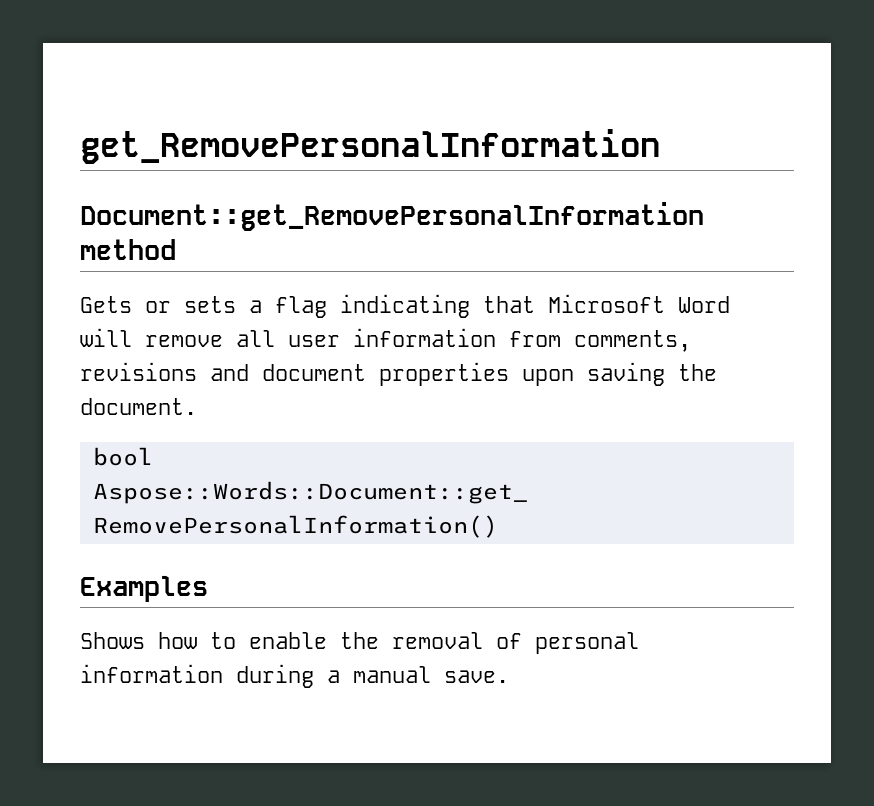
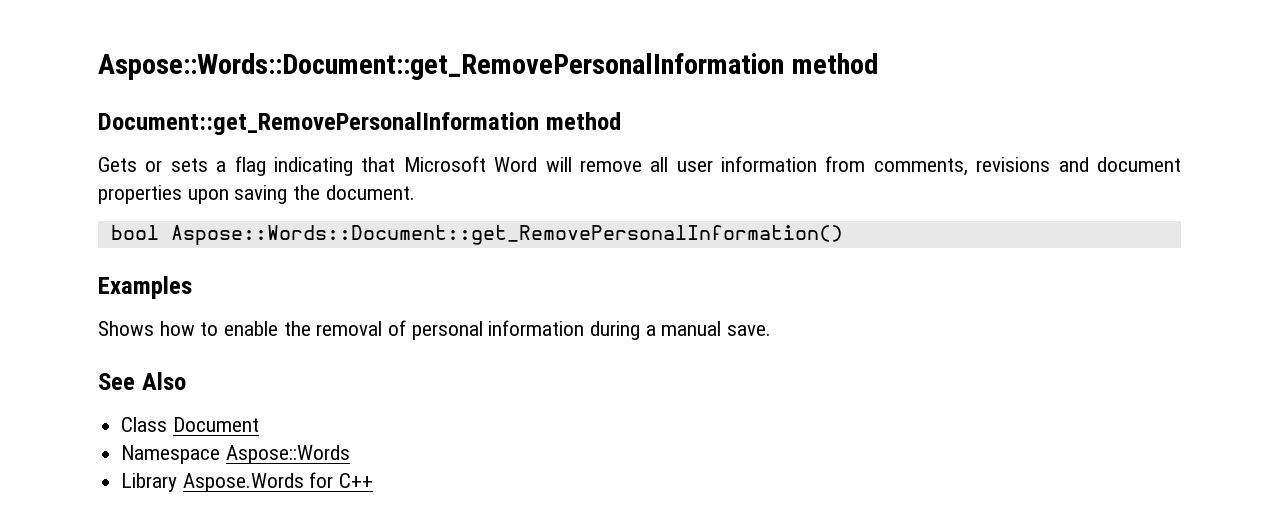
- get_RemovePersonalInformation
+ Aspose::Words::Document::get_RemovePersonalInformation method
+ See Also
+ Class Document
+ Namespace Aspose::Words
+ Library Aspose.Words for C++

